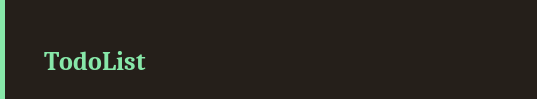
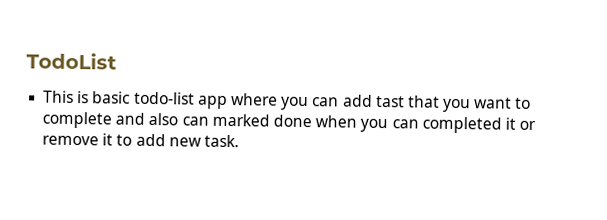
+ This is basic todo-list app where you can add tast that you want to complete and also can marked done when you can completed it or remove it to add new task.

